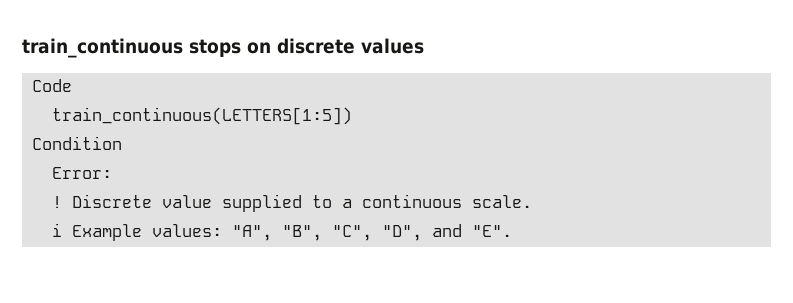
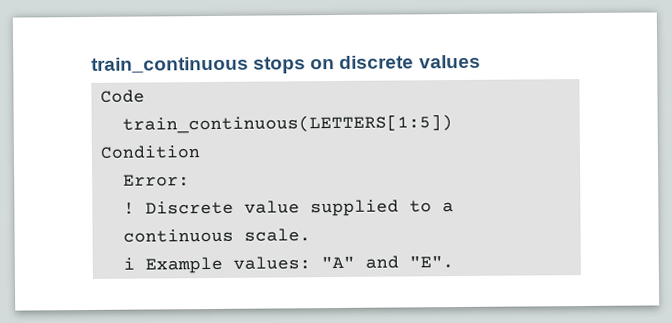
- i Example values: "A", "B", "C", "D", and "E".
+ i Example values: "A" and "E".

